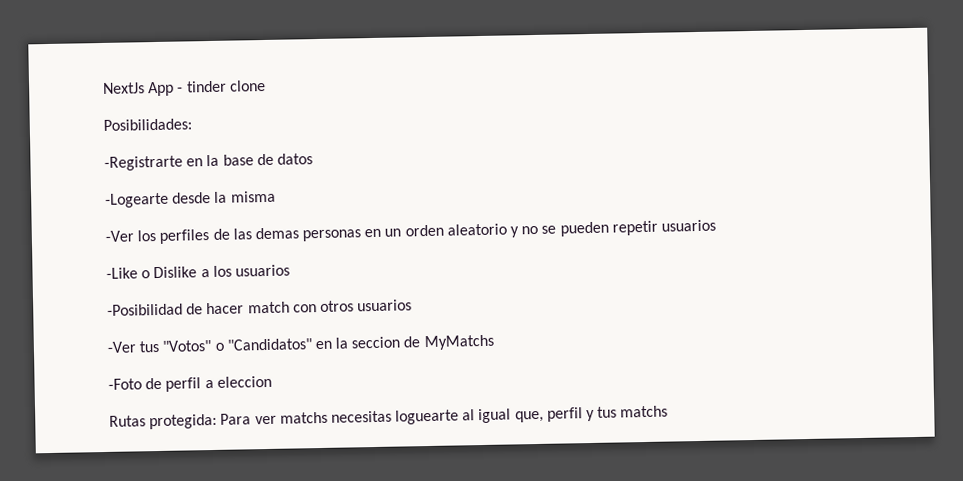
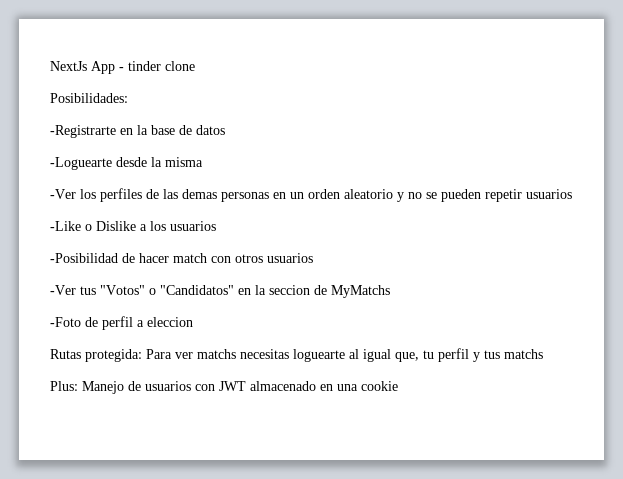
- -Logearte desde la misma
+ -Loguearte desde la misma
- Rutas protegida: Para ver matchs necesitas loguearte al igual que, perfil y tus matchs
+ Rutas protegida: Para ver matchs necesitas loguearte al igual que, tu perfil y tus matchs
+ Plus: Manejo de usuarios con JWT almacenado en una cookie

